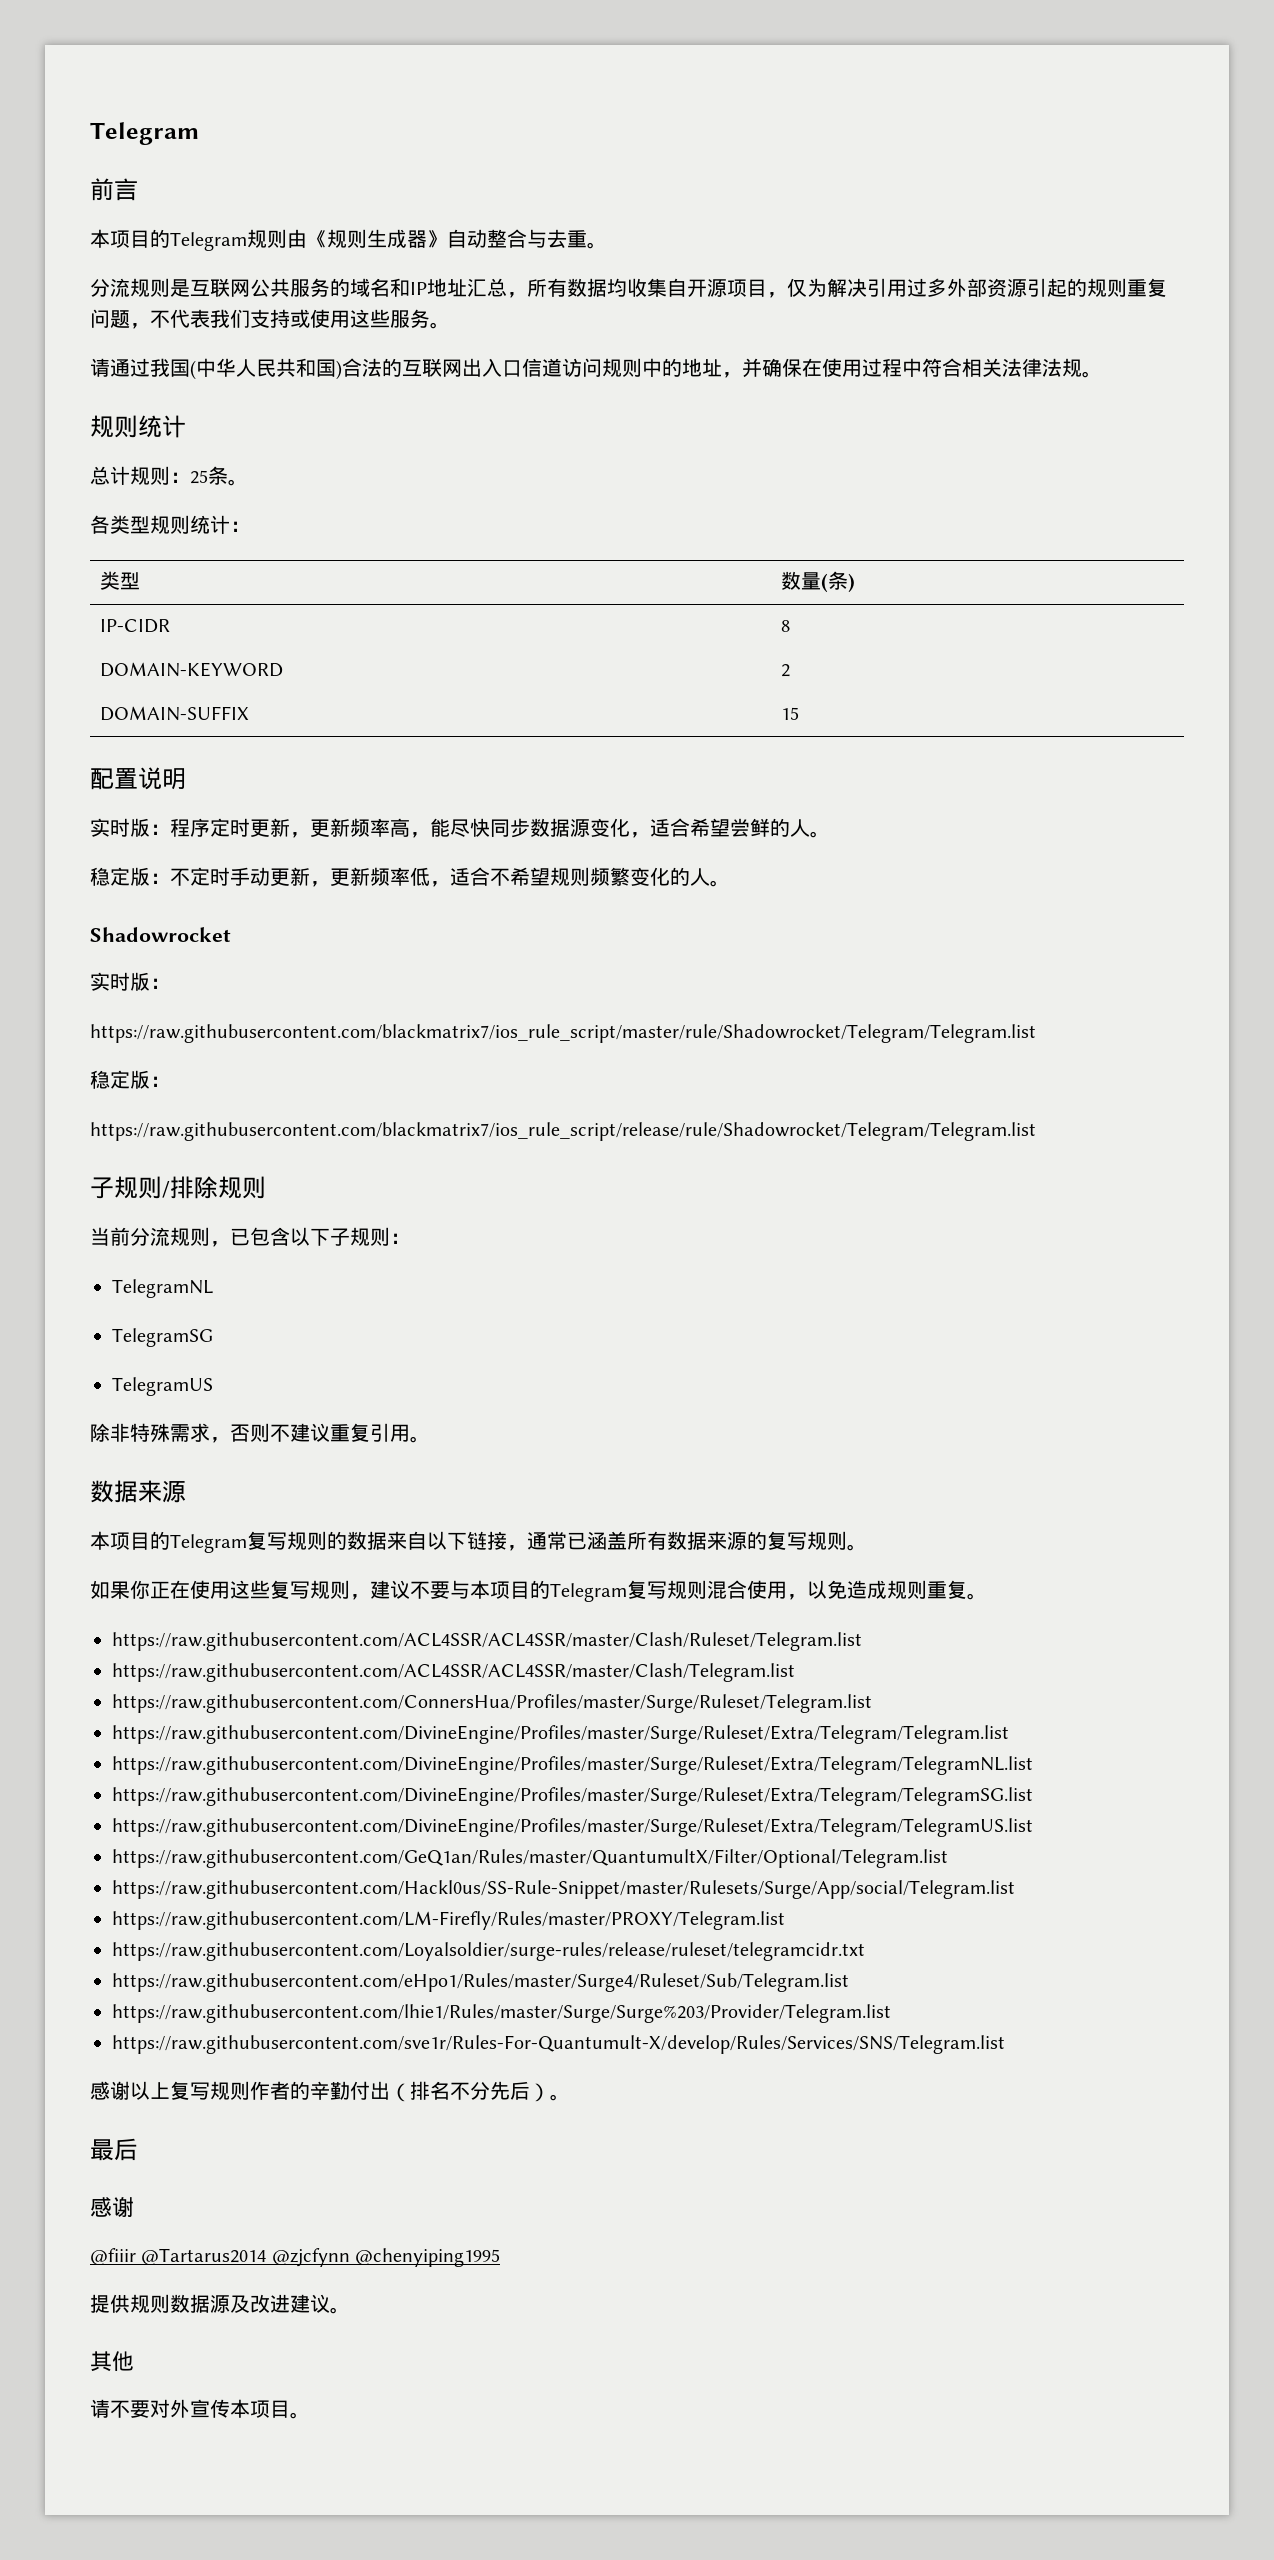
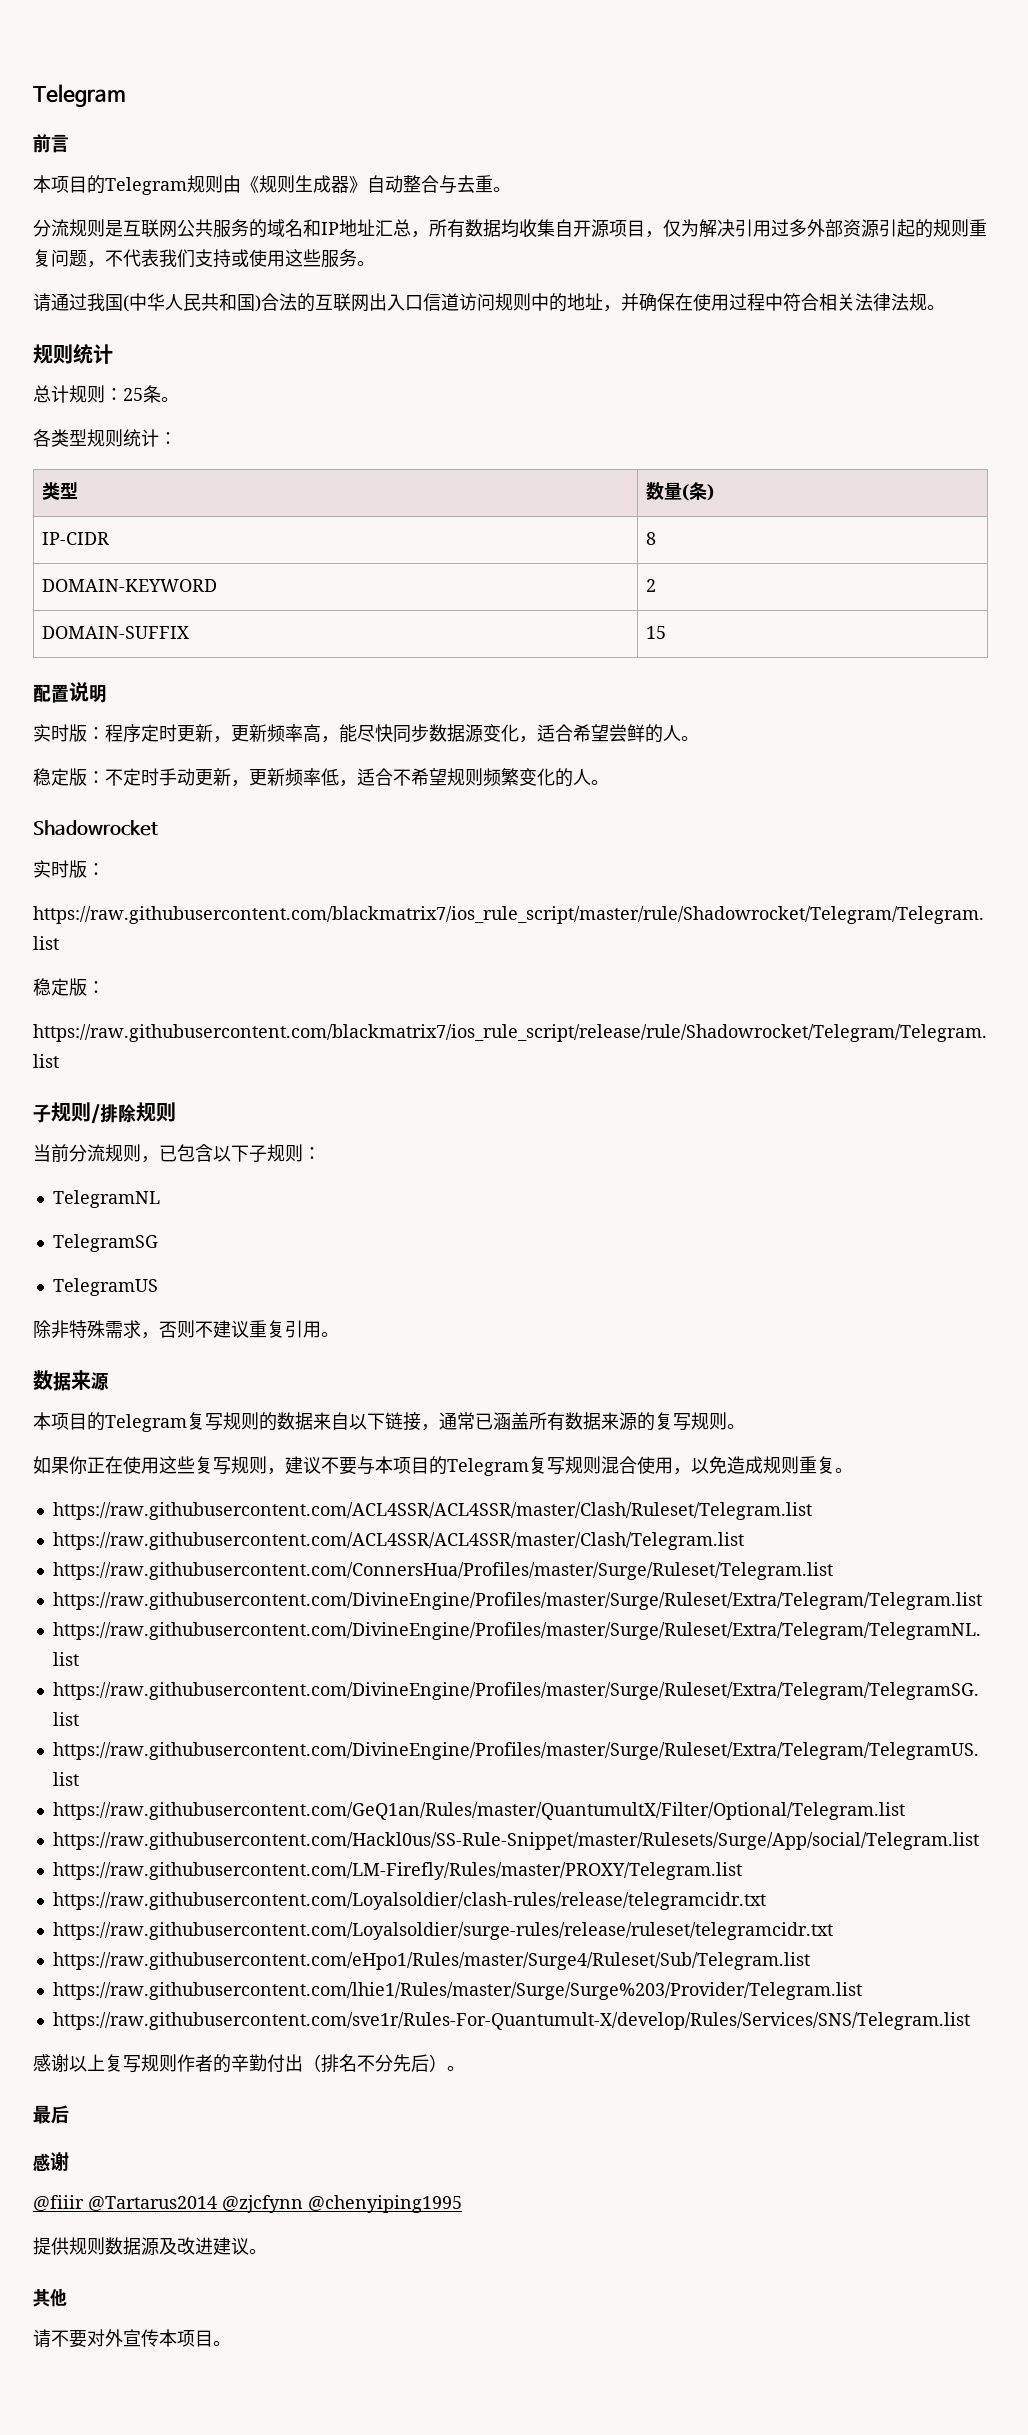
+ https://raw.githubusercontent.com/Loyalsoldier/clash-rules/release/telegramcidr.txt

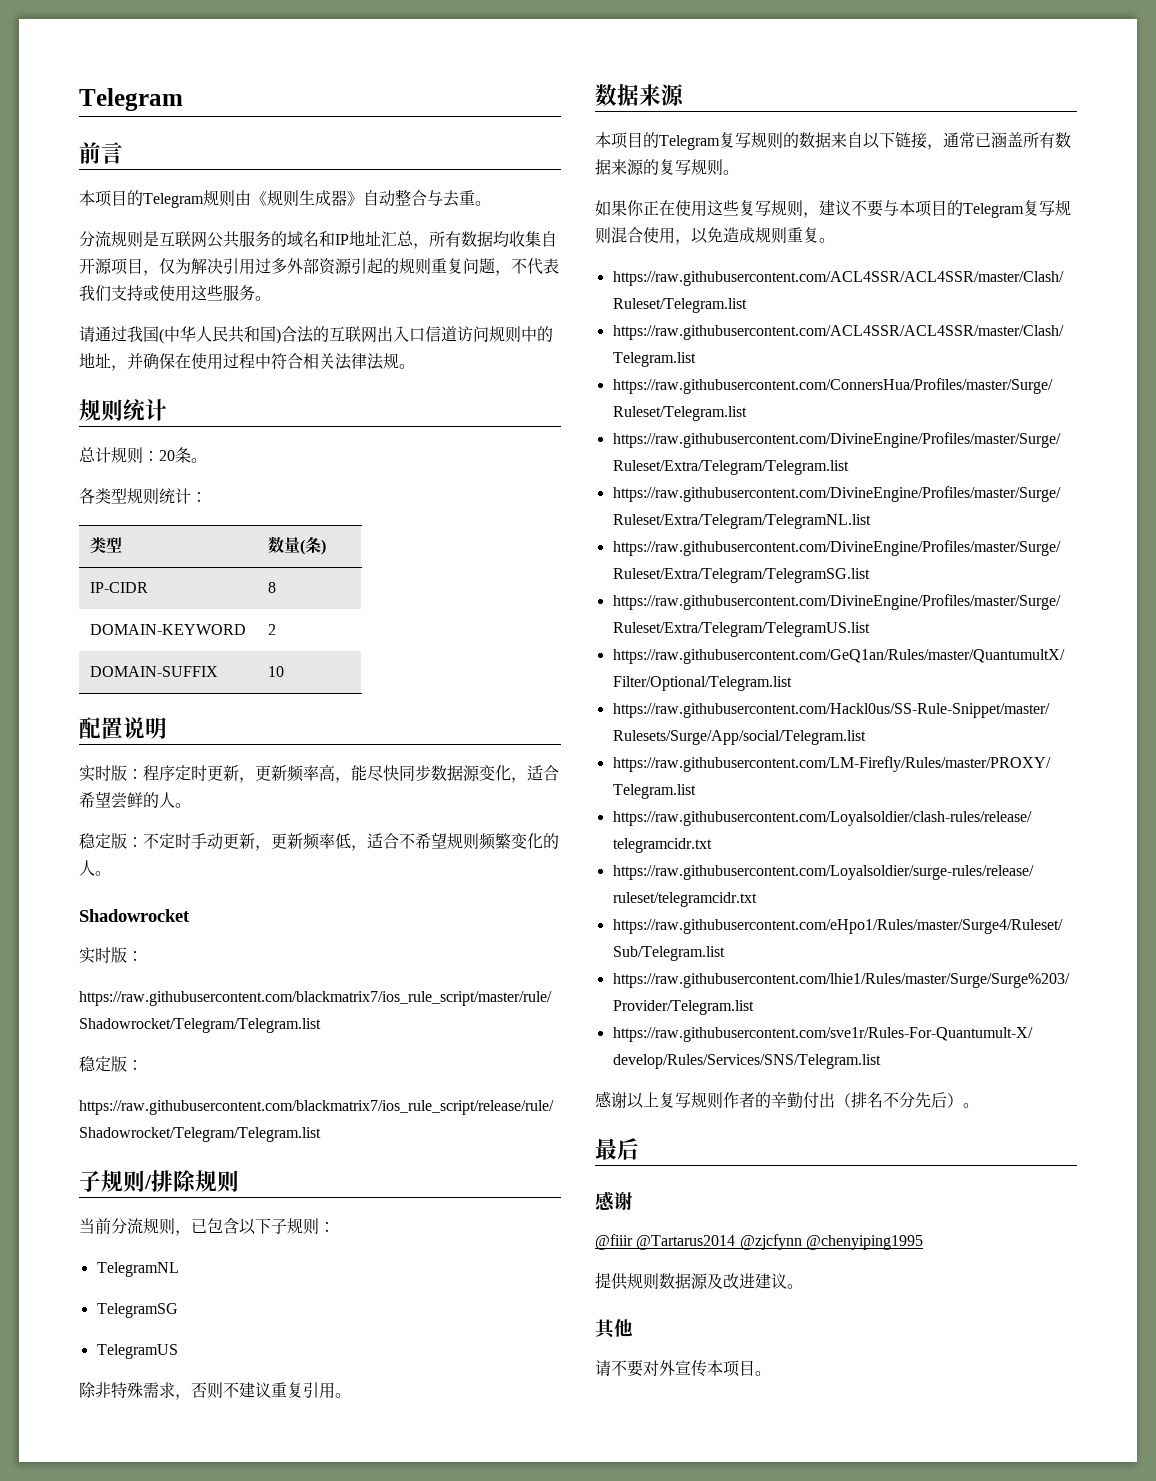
- 总计规则：25条。
+ 总计规则：20条。
- DOMAIN-SUFFIX | 15
+ DOMAIN-SUFFIX | 10

